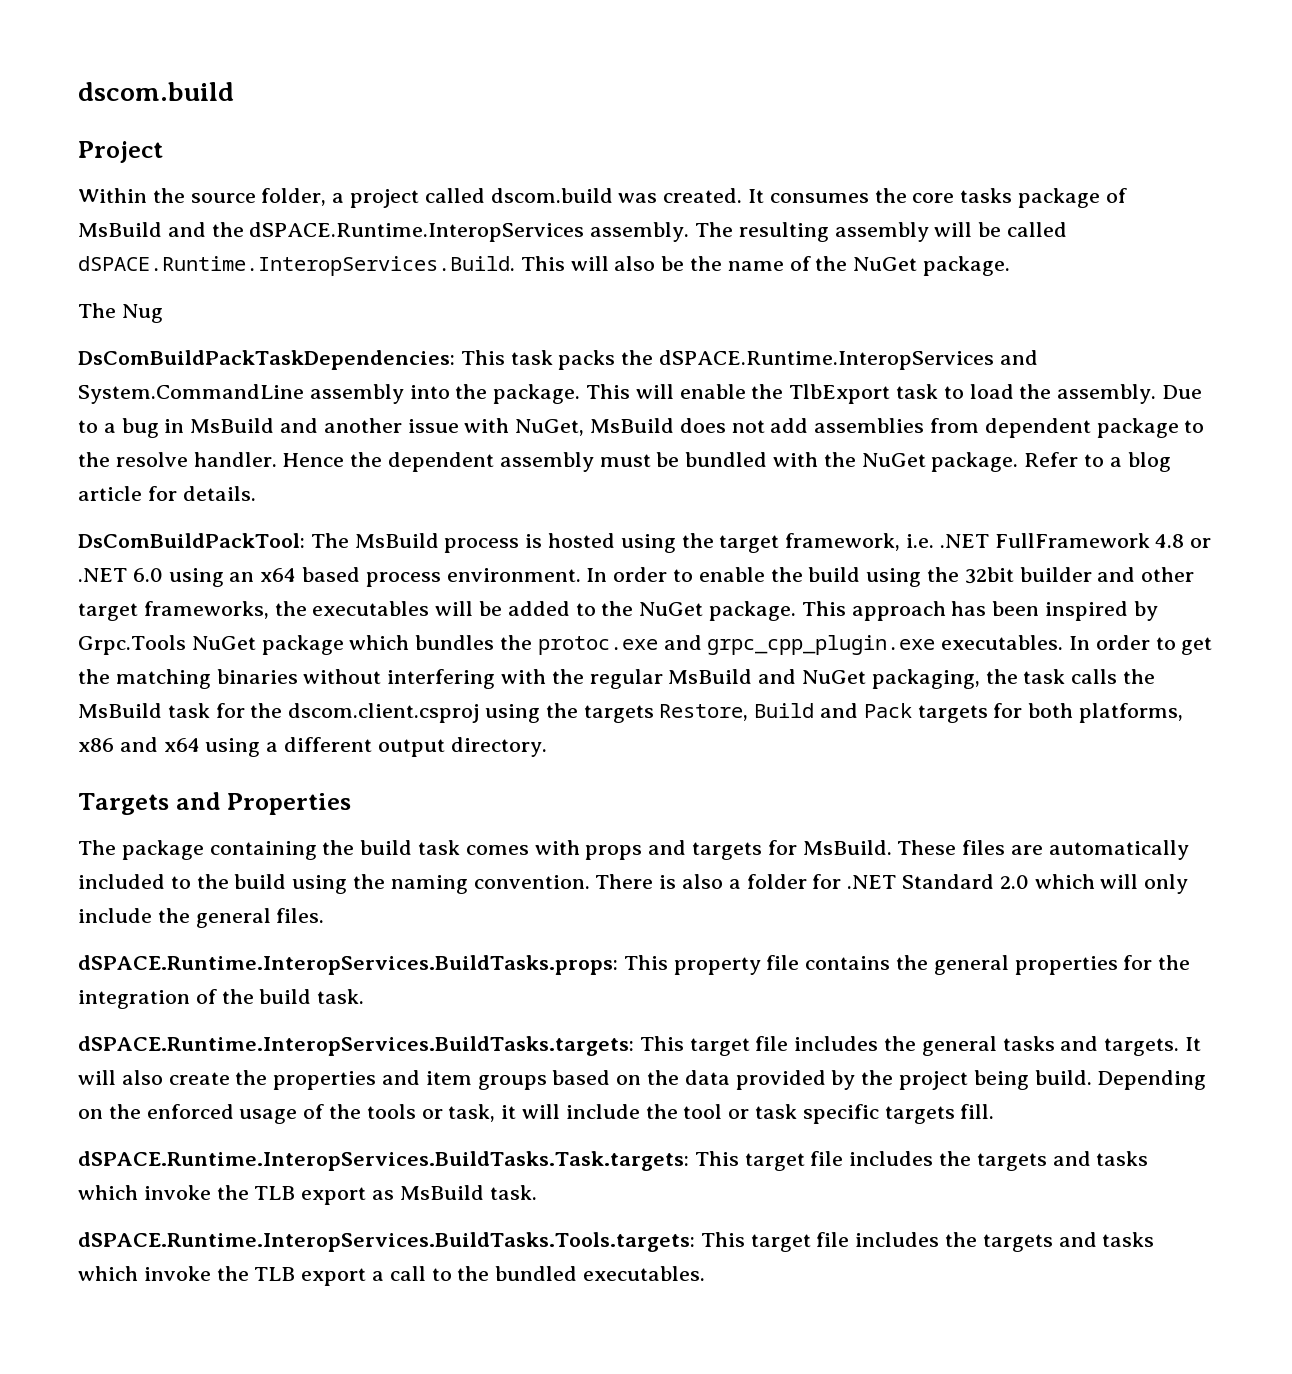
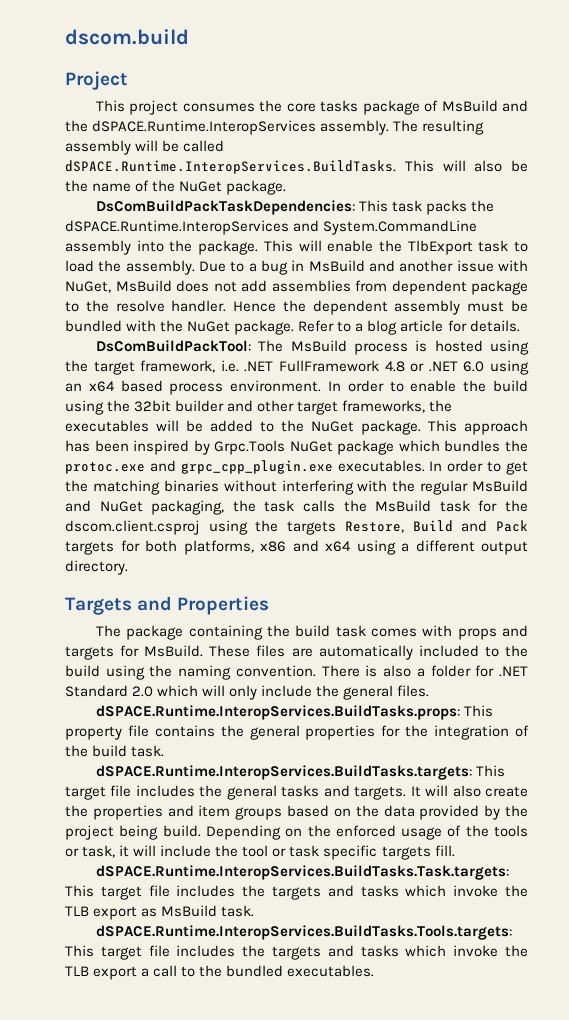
- Within the source folder, a project called dscom.build was created. It consumes the core tasks package of MsBuild and the dSPACE.Runtime.InteropServices assembly.
+ This project consumes the core tasks package of MsBuild and the dSPACE.Runtime.InteropServices assembly.
- The resulting assembly will be called dSPACE.Runtime.InteropServices.Build. This will also be the name of the NuGet package.
+ The resulting assembly will be called dSPACE.Runtime.InteropServices.BuildTasks. This will also be the name of the NuGet package.
- The Nug

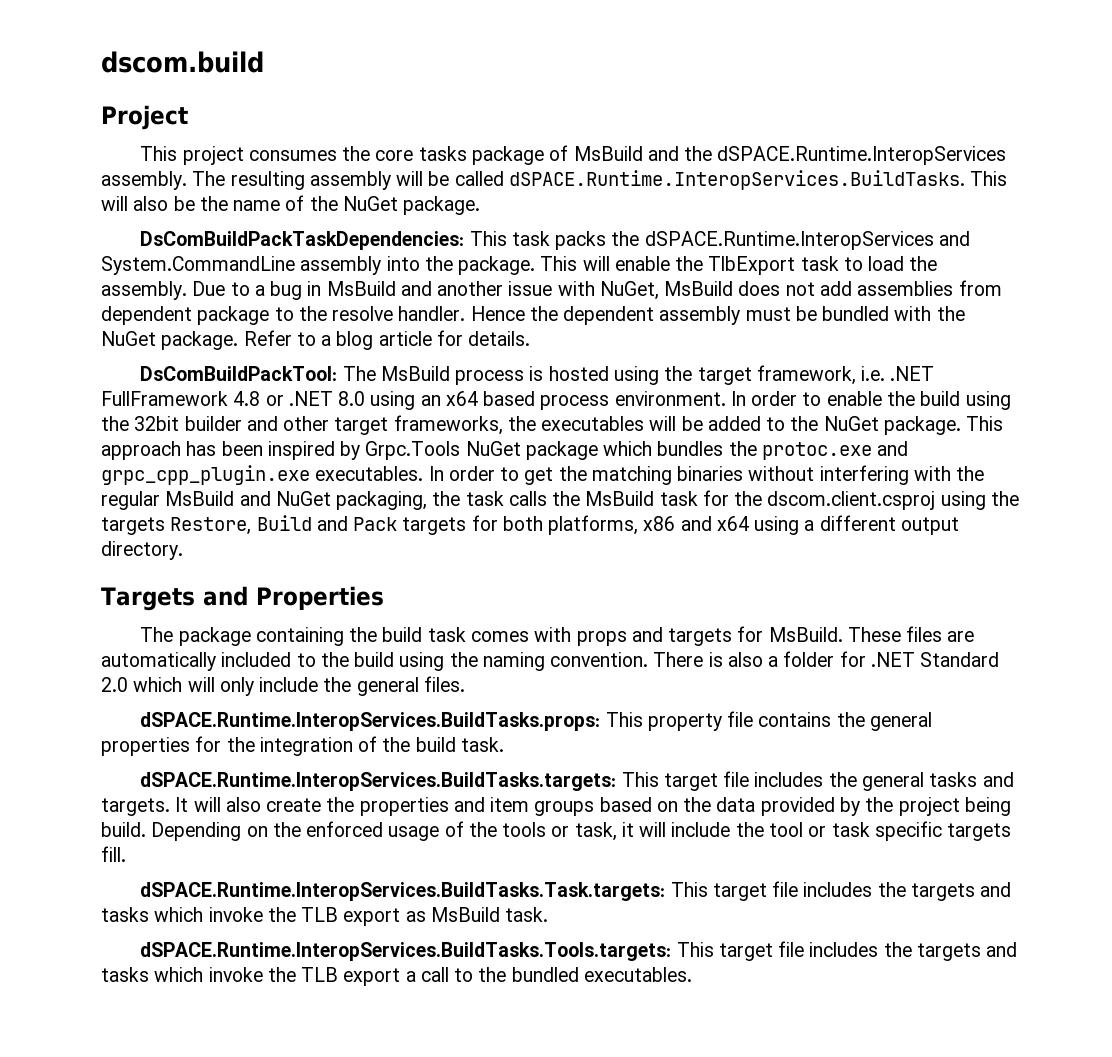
- DsComBuildPackTool: The MsBuild process is hosted using the target framework, i.e. .NET FullFramework 4.8 or .NET 6.0 using an x64 based process environment.
+ DsComBuildPackTool: The MsBuild process is hosted using the target framework, i.e. .NET FullFramework 4.8 or .NET 8.0 using an x64 based process environment.

